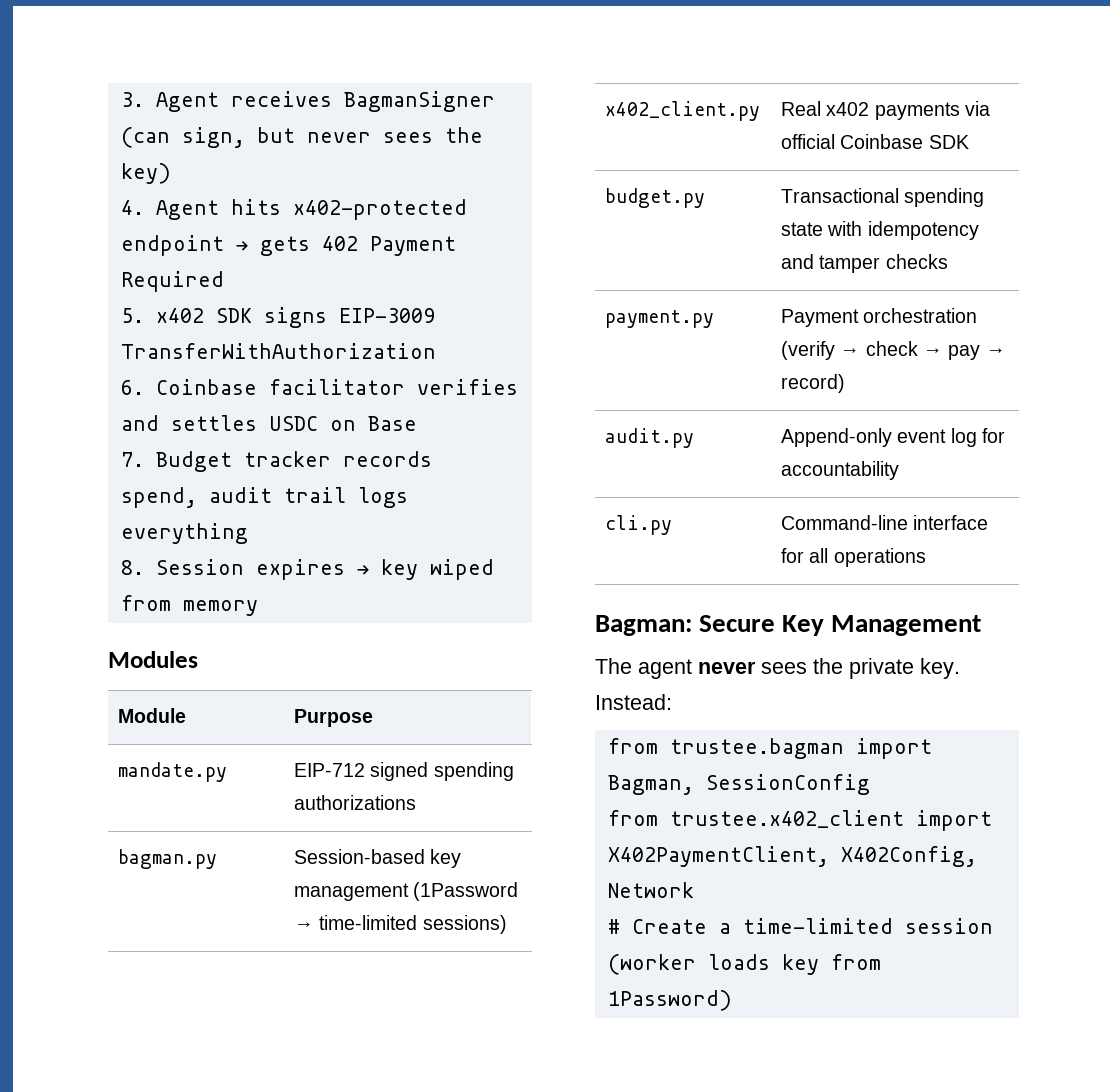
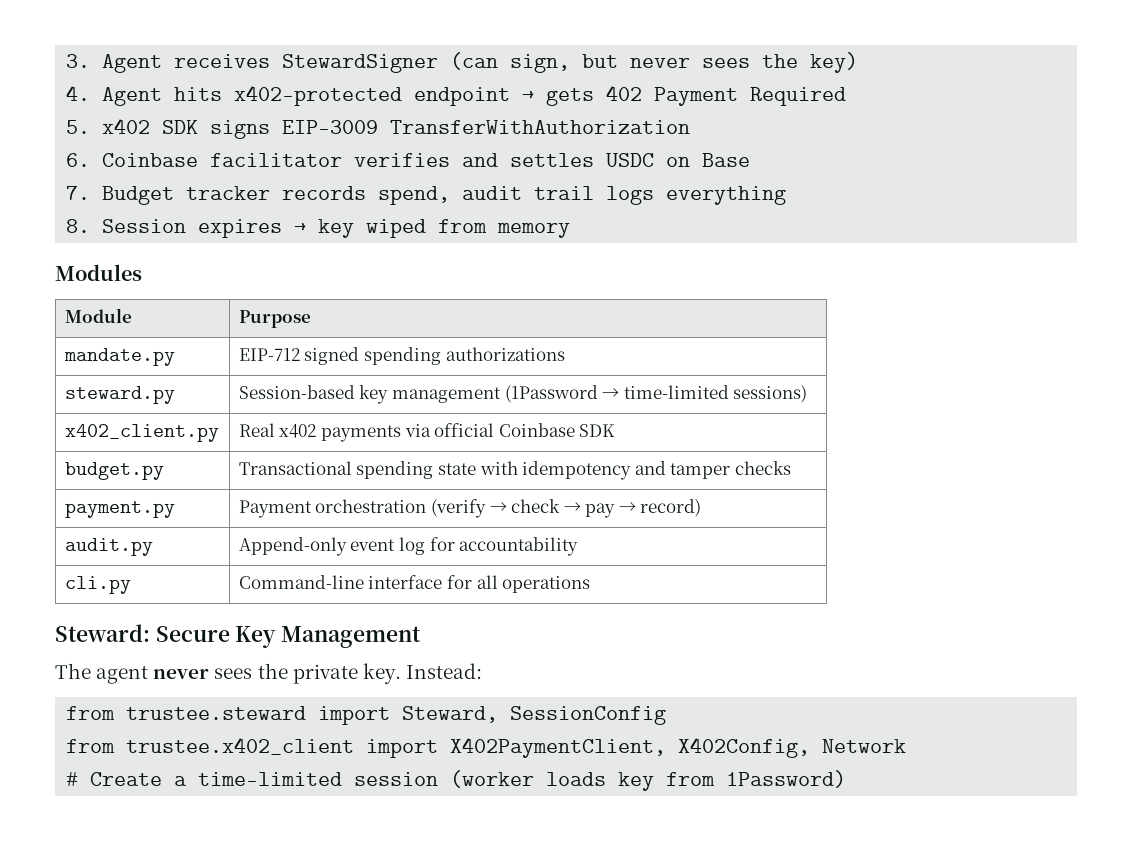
- 3. Agent receives BagmanSigner (can sign, but never sees the key)
+ 3. Agent receives StewardSigner (can sign, but never sees the key)
- bagman.py | Session-based key management (1Password → time-limited sessions)
+ steward.py | Session-based key management (1Password → time-limited sessions)
- Bagman: Secure Key Management
+ Steward: Secure Key Management
- from trustee.bagman import Bagman, SessionConfig
+ from trustee.steward import Steward, SessionConfig

